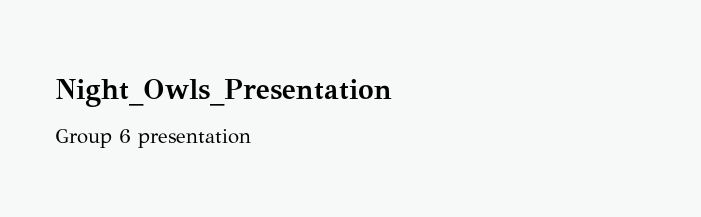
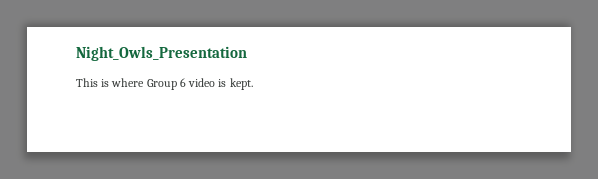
- Group 6 presentation
+ This is where Group 6 video is kept.

